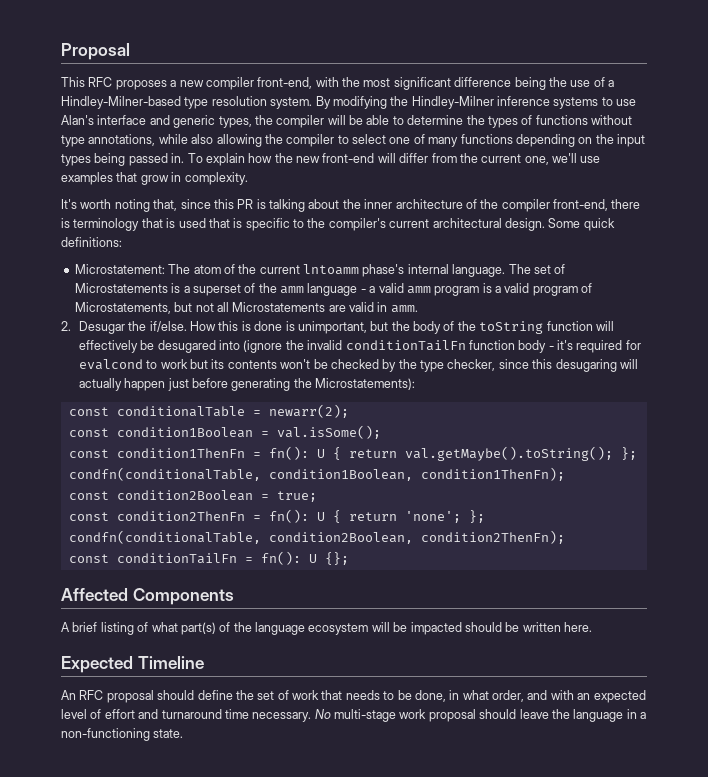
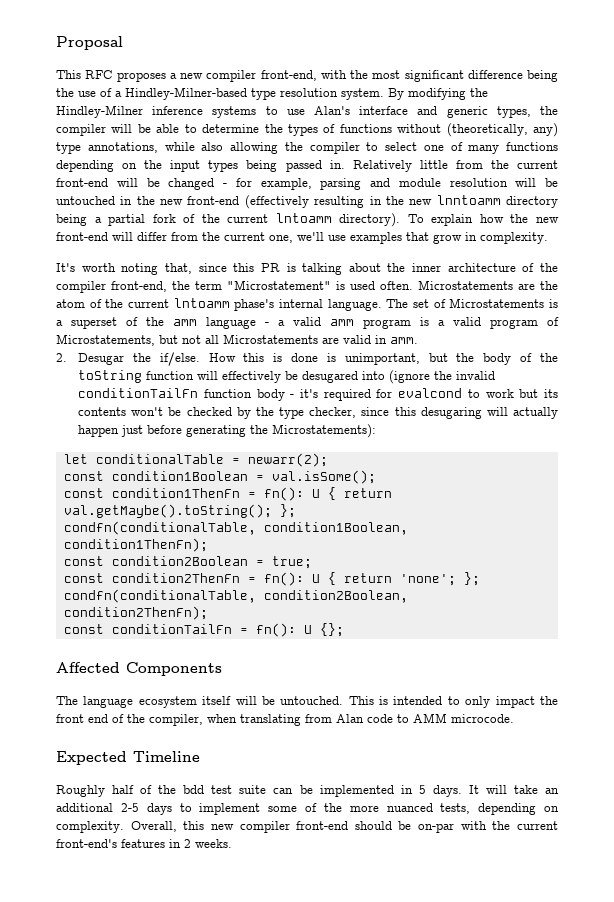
- By modifying the Hindley-Milner inference systems to use Alan's interface and generic types, the compiler will be able to determine the types of functions without type annotations, while also allowing the compiler to select one of many functions depending on the input types being passed in.
+ By modifying the Hindley-Milner inference systems to use Alan's interface and generic types, the compiler will be able to determine the types of functions without (theoretically, any) type annotations, while also allowing the compiler to select one of many functions depending on the input types being passed in.
+ Relatively little from the current front-end will be changed - for example, parsing and module resolution will be untouched in the new front-end (effectively resulting in the new lnntoamm directory being a partial fork of the current lntoamm directory).
- It's worth noting that, since this PR is talking about the inner architecture of the compiler front-end, there is terminology that is used that is specific to the compiler's current architectural design. Some quick definitions:
- Microstatement: The atom of the current lntoamm phase's internal language.
+ It's worth noting that, since this PR is talking about the inner architecture of the compiler front-end, the term "Microstatement" is used often. Microstatements are the atom of the current lntoamm phase's internal language.
- const conditionalTable = newarr(2);
+ let conditionalTable = newarr(2);
- A brief listing of what part(s) of the language ecosystem will be impacted should be written here.
+ The language ecosystem itself will be untouched. This is intended to only impact the front end of the compiler, when translating from Alan code to AMM microcode.
  Expected Timeline
- An RFC proposal should define the set of work that needs to be done, in what order, and with an expected level of effort and turnaround time necessary. No multi-stage work proposal should leave the language in a non-functioning state.
+ Roughly half of the bdd test suite can be implemented in 5 days. It will take an additional 2-5 days to implement some of the more nuanced tests, depending on complexity. Overall, this new compiler front-end should be on-par with the current front-end's features in 2 weeks.

